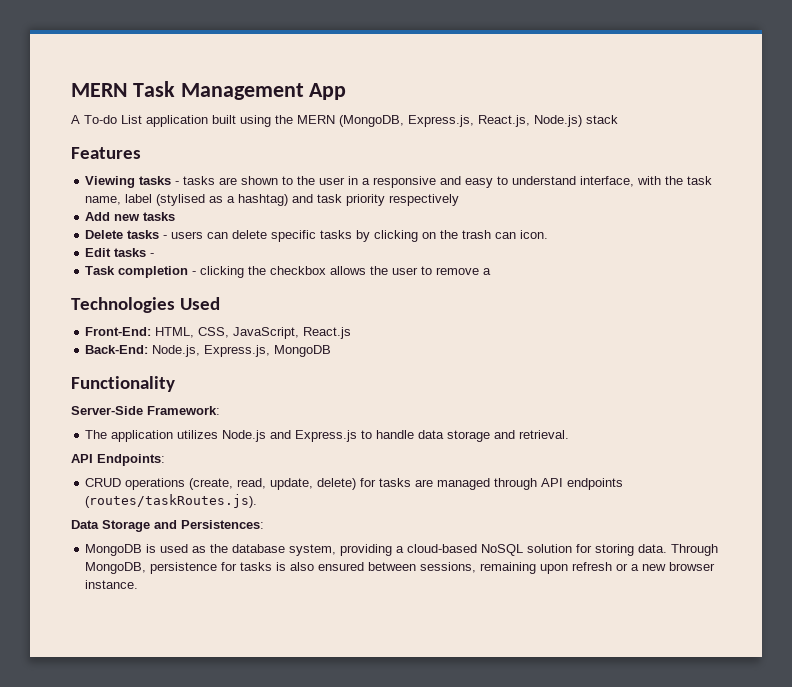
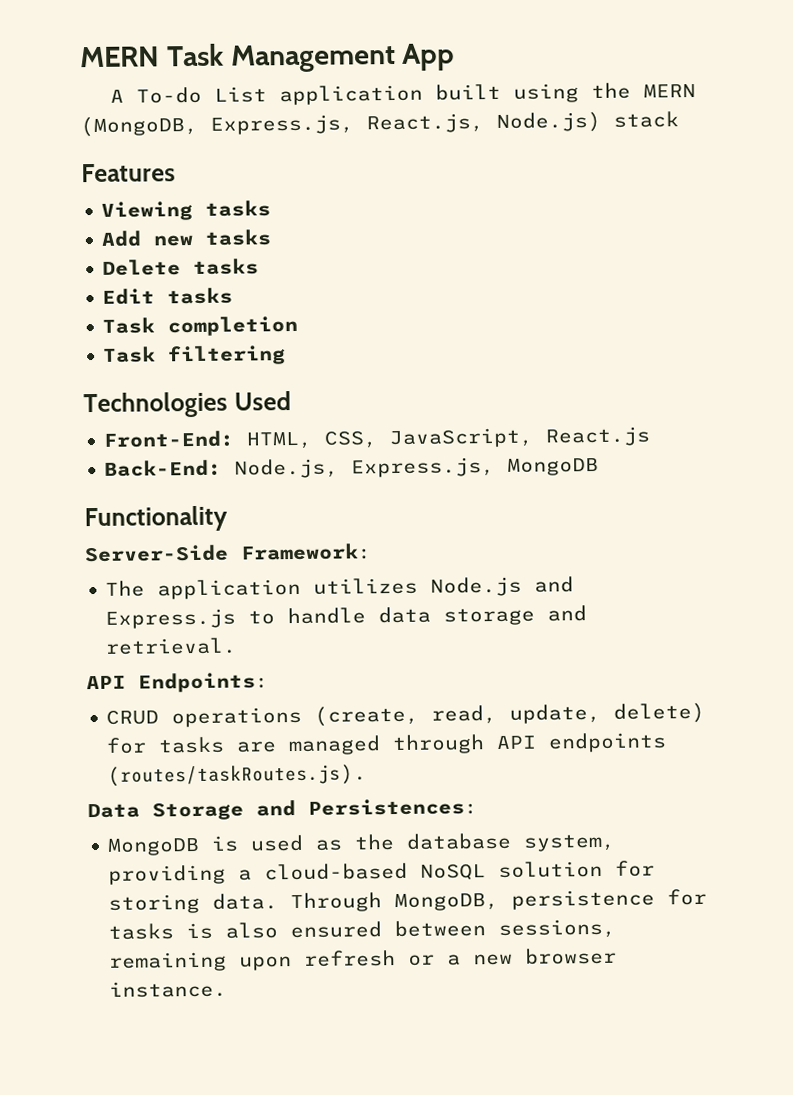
- Viewing tasks - tasks are shown to the user in a responsive and easy to understand interface, with the task name, label (stylised as a hashtag) and task priority respectively
+ Viewing tasks
- Delete tasks - users can delete specific tasks by clicking on the trash can icon.
+ Delete tasks
- Edit tasks -
+ Edit tasks
- Task completion - clicking the checkbox allows the user to remove a
+ Task completion
+ Task filtering

